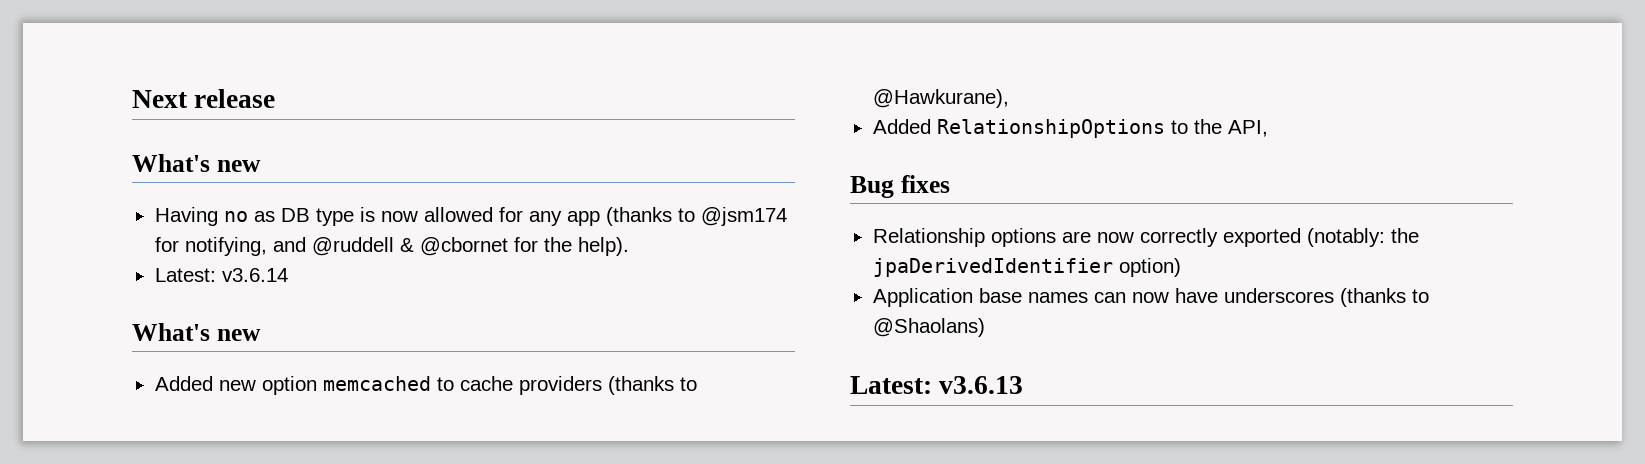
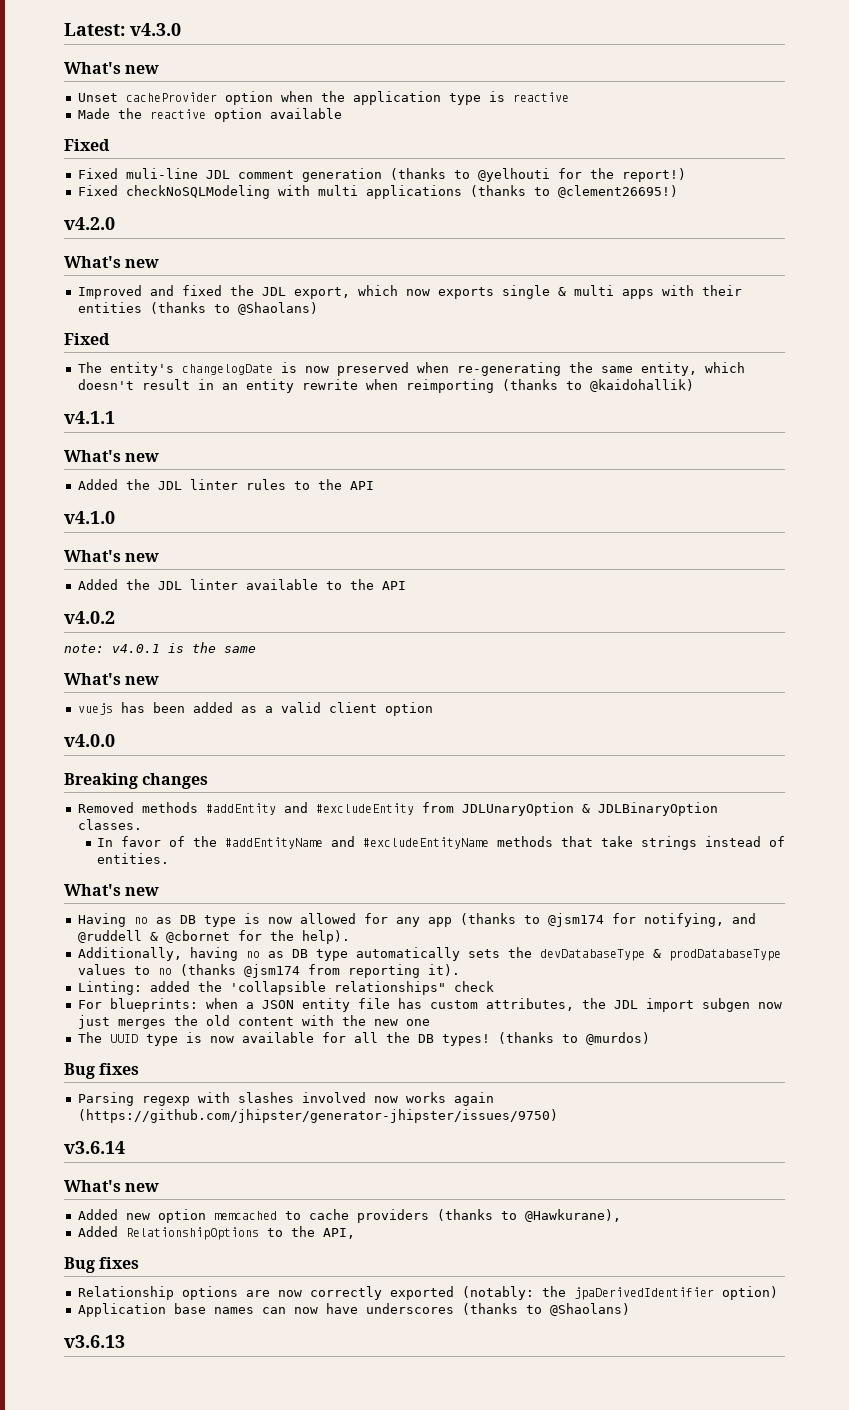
- Next release
+ Latest: v4.3.0
+ What's new
+ Unset cacheProvider option when the application type is reactive
+ Made the reactive option available
+ Fixed
+ Fixed muli-line JDL comment generation (thanks to @yelhouti for the report!)
+ Fixed checkNoSQLModeling with multi applications (thanks to @clement26695!)
+ v4.2.0
+ What's new
+ Improved and fixed the JDL export, which now exports single & multi apps with their entities (thanks to @Shaolans)
+ Fixed
+ The entity's changelogDate is now preserved when re-generating the same entity, which doesn't result in an entity rewrite when reimporting (thanks to @kaidohallik)
+ v4.1.1
+ What's new
+ Added the JDL linter rules to the API
+ v4.1.0
+ What's new
+ Added the JDL linter available to the API
+ v4.0.2
+ note: v4.0.1 is the same
+ What's new
+ vuejs has been added as a valid client option
+ v4.0.0
+ Breaking changes
+ Removed methods #addEntity and #excludeEntity from JDLUnaryOption & JDLBinaryOption classes.
+ In favor of the #addEntityName and #excludeEntityName methods that take strings instead of entities.
- Latest: v3.6.14
+ Additionally, having no as DB type automatically sets the devDatabaseType & prodDatabaseType values to no (thanks @jsm174 from reporting it).
+ Linting: added the 'collapsible relationships" check
+ For blueprints: when a JSON entity file has custom attributes, the JDL import subgen now just merges the old content with the new one
+ The UUID type is now available for all the DB types! (thanks to @murdos)
+ Bug fixes
+ Parsing regexp with slashes involved now works again (https://github.com/jhipster/generator-jhipster/issues/9750)
+ v3.6.14
- Latest: v3.6.13
+ v3.6.13

